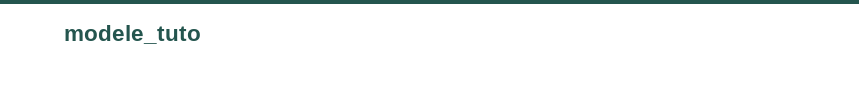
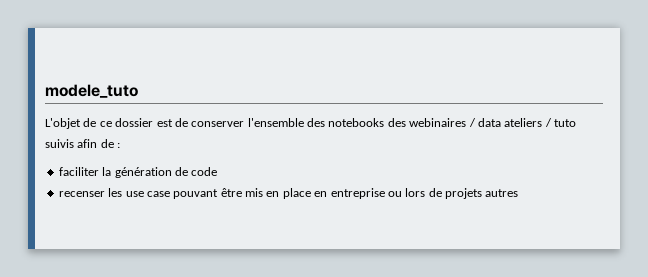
+ L'objet de ce dossier est de conserver l'ensemble des notebooks des webinaires / data ateliers / tuto suivis afin de :
+ faciliter la génération de code
+ recenser les use case pouvant être mis en place en entreprise ou lors de projets autres

